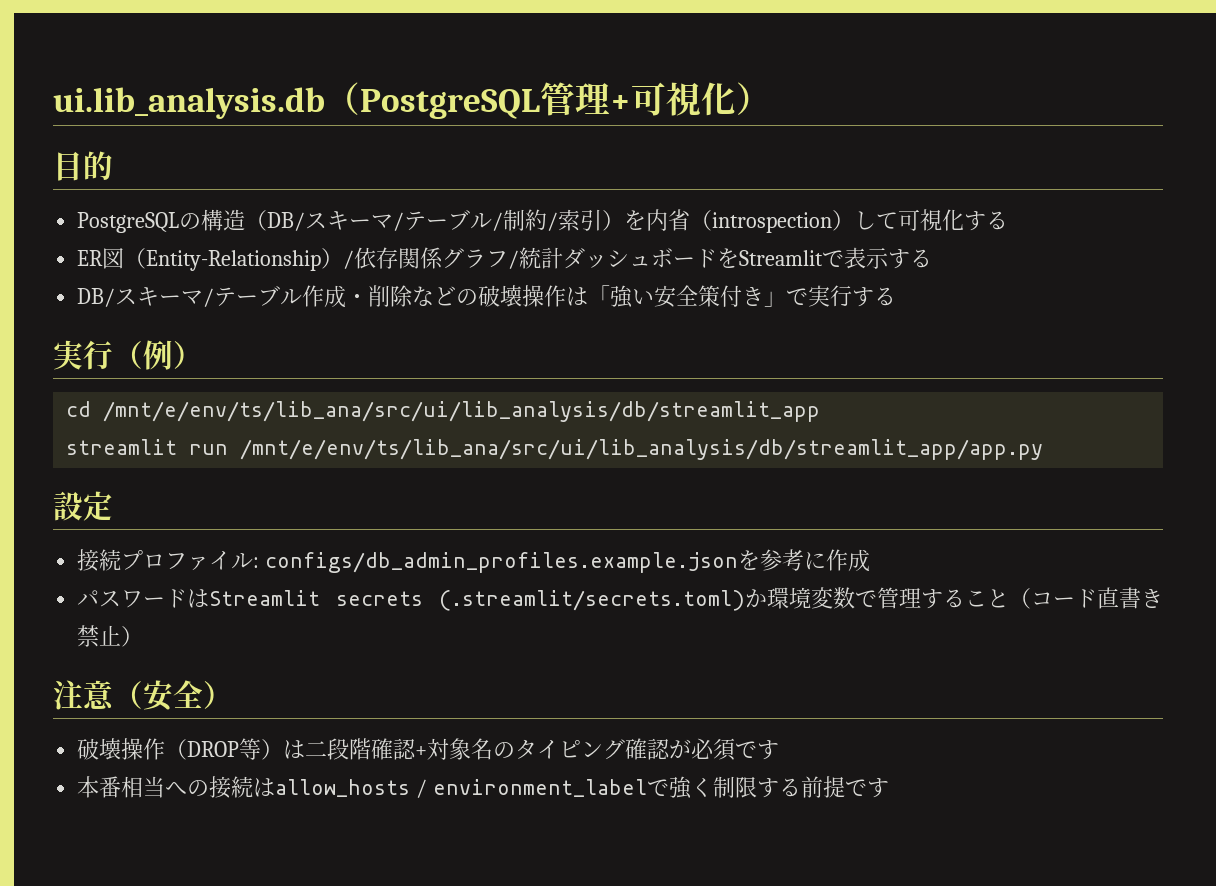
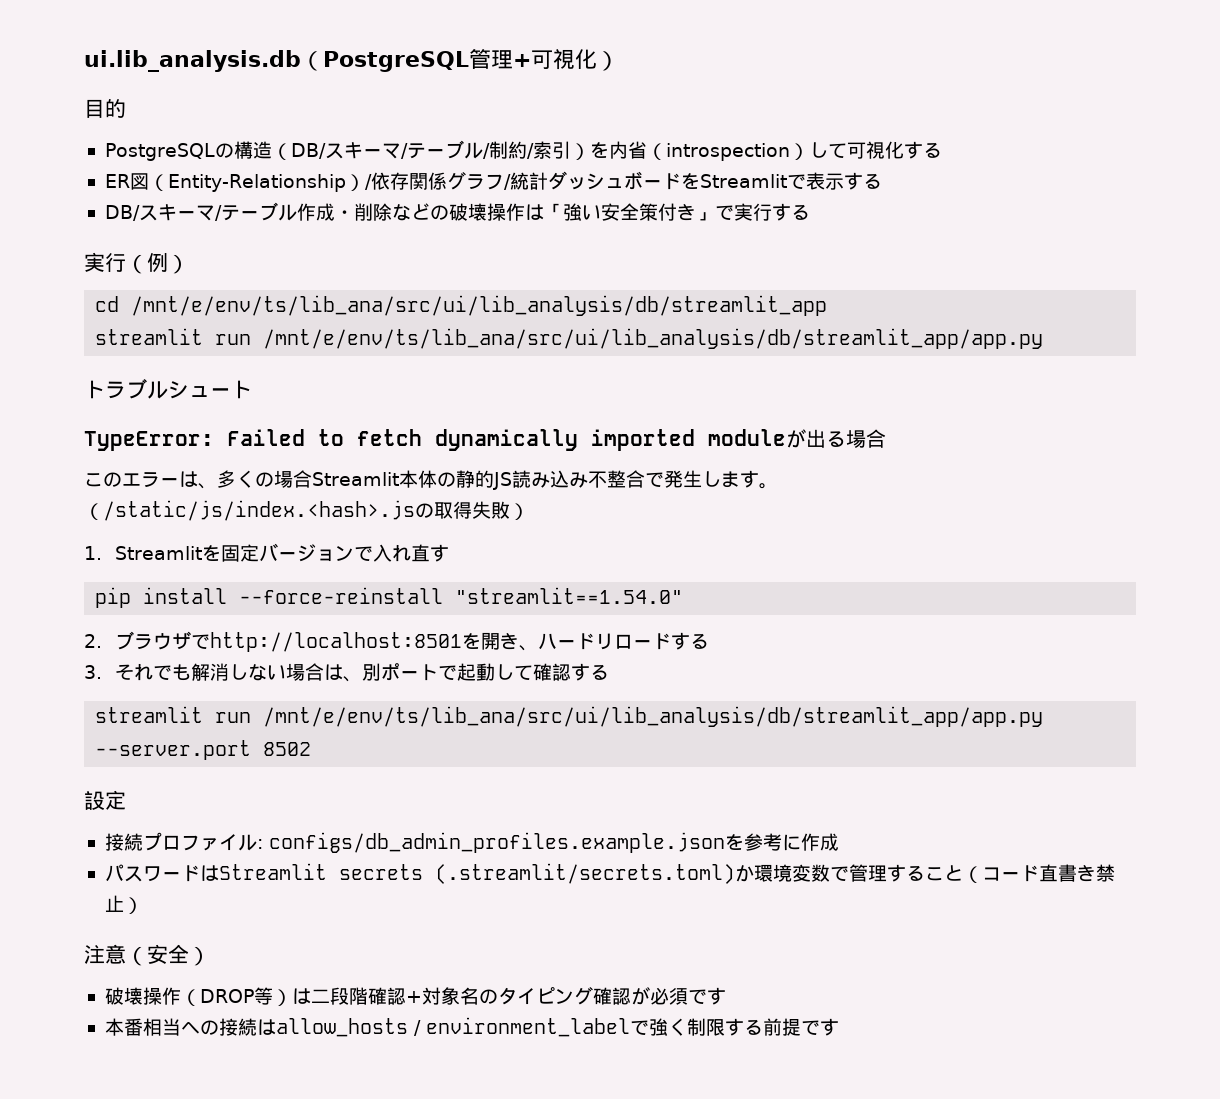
+ トラブルシュート
+ TypeError: Failed to fetch dynamically imported moduleが出る場合
+ このエラーは、多くの場合Streamlit本体の静的JS読み込み不整合で発生します。
+ （/static/js/index.<hash>.jsの取得失敗）
+ 1. Streamlitを固定バージョンで入れ直す
+ pip install --force-reinstall "streamlit==1.54.0"
+ 2.ブラウザでhttp://localhost:8501を開き、ハードリロードする
+ 3.それでも解消しない場合は、別ポートで起動して確認する
+ streamlit run /mnt/e/env/ts/lib_ana/src/ui/lib_analysis/db/streamlit_app/app.py --server.port 8502

